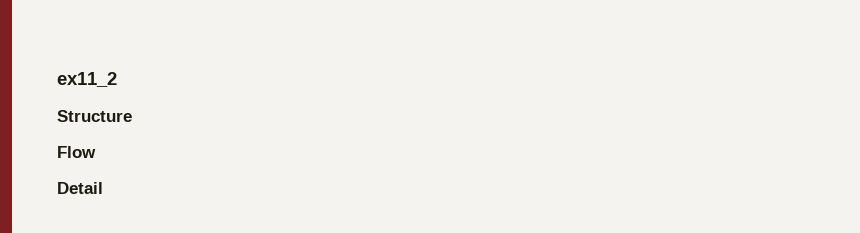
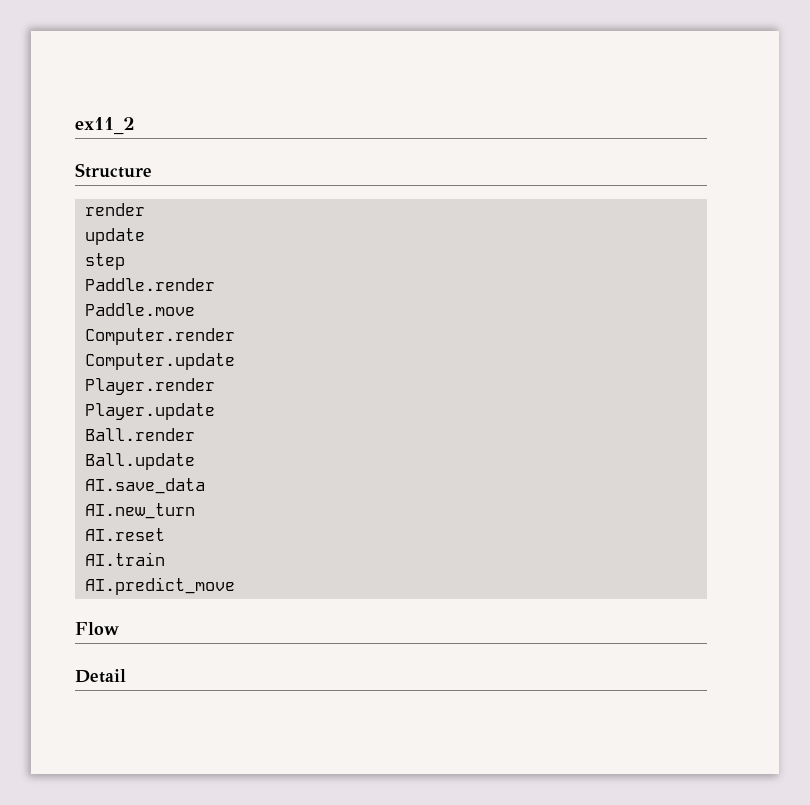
+ render
+ update
+ step
+ Paddle.render
+ Paddle.move
+ Computer.render
+ Computer.update
+ Player.render
+ Player.update
+ Ball.render
+ Ball.update
+ AI.save_data
+ AI.new_turn
+ AI.reset
+ AI.train
+ AI.predict_move

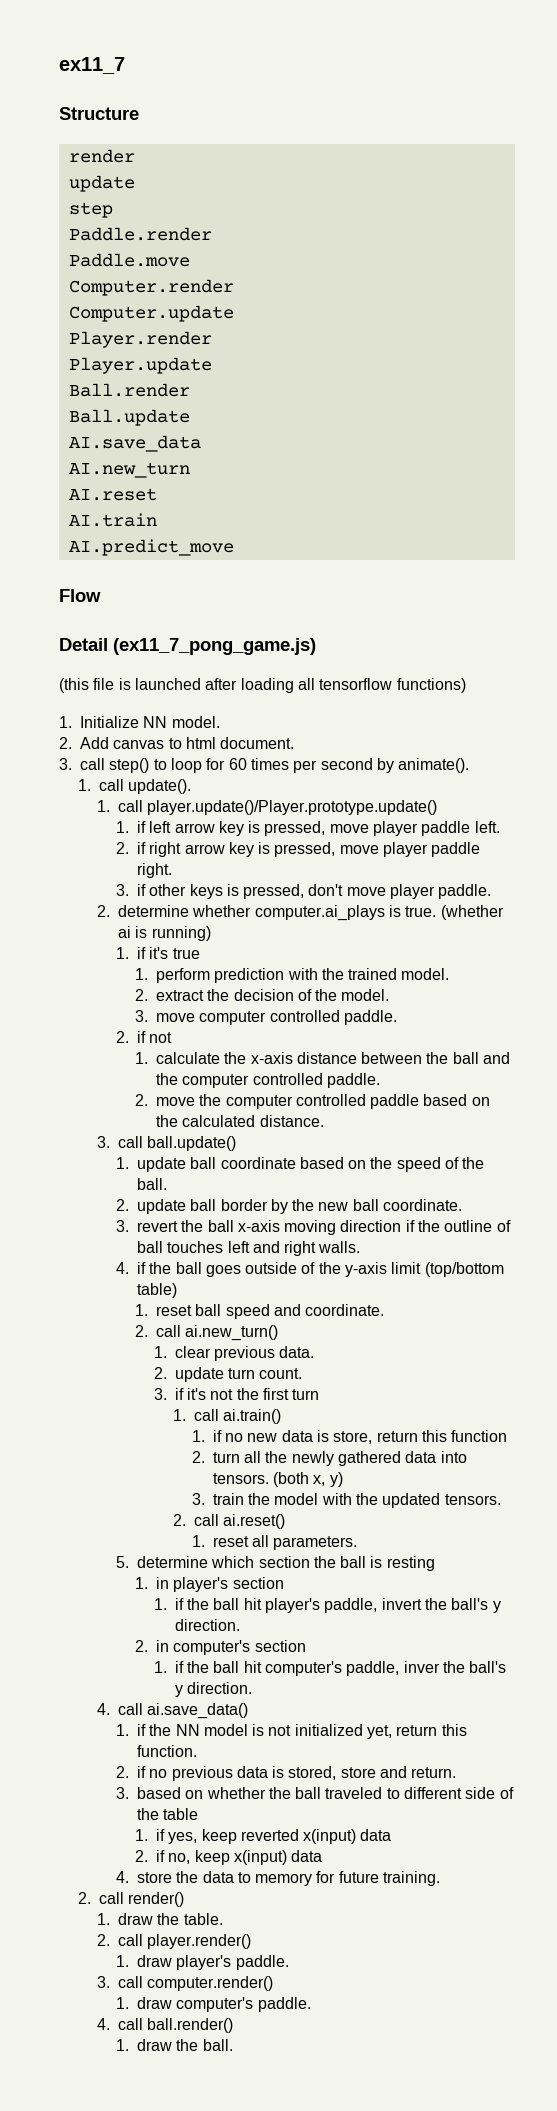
- ex11_2
+ ex11_7
- Detail
+ Detail (ex11_7_pong_game.js)
+ (this file is launched after loading all tensorflow functions)
+ 1. Initialize NN model.
+ 2. Add canvas to html document.
+ 3. call step() to loop for 60 times per second by animate().
+ 1. call update().
+ 1. call player.update()/Player.prototype.update()
+ 1. if left arrow key is pressed, move player paddle left.
+ 2. if right arrow key is pressed, move player paddle right.
+ 3. if other keys is pressed, don't move player paddle.
+ 2. determine whether computer.ai_plays is true. (whether ai is running)
+ 1. if it's true
+ 1. perform prediction with the trained model.
+ 2. extract the decision of the model.
+ 3. move computer controlled paddle.
+ 2. if not
+ 1. calculate the x-axis distance between the ball and the computer controlled paddle.
+ 2. move the computer controlled paddle based on the calculated distance.
+ 3. call ball.update()
+ 1. update ball coordinate based on the speed of the ball.
+ 2. update ball border by the new ball coordinate.
+ 3. revert the ball x-axis moving direction if the outline of ball touches left and right walls.
+ 4. if the ball goes outside of the y-axis limit (top/bottom table)
+ 1. reset ball speed and coordinate.
+ 2. call ai.new_turn()
+ 1. clear previous data.
+ 2. update turn count.
+ 3. if it's not the first turn
+ 1. call ai.train()
+ 1. if no new data is store, return this function
+ 2. turn all the newly gathered data into tensors. (both x, y)
+ 3. train the model with the updated tensors.
+ 2. call ai.reset()
+ 1. reset all parameters.
+ 5. determine which section the ball is resting
+ 1. in player's section
+ 1. if the ball hit player's paddle, invert the ball's y direction.
+ 2. in computer's section
+ 1. if the ball hit computer's paddle, inver the ball's y direction.
+ 4. call ai.save_data()
+ 1. if the NN model is not initialized yet, return this function.
+ 2. if no previous data is stored, store and return.
+ 3. based on whether the ball traveled to different side of the table
+ 1. if yes, keep reverted x(input) data
+ 2. if no, keep x(input) data
+ 4. store the data to memory for future training.
+ 2. call render()
+ 1. draw the table.
+ 2. call player.render()
+ 1. draw player's paddle.
+ 3. call computer.render()
+ 1. draw computer's paddle.
+ 4. call ball.render()
+ 1. draw the ball.

